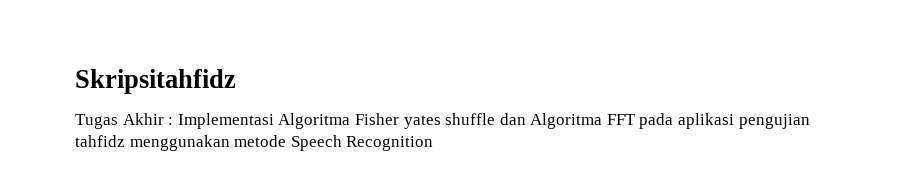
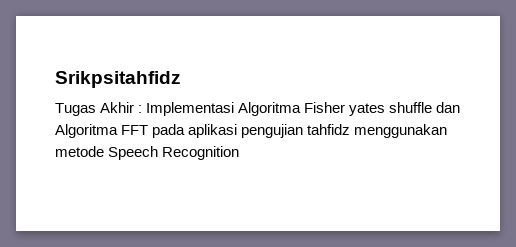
- Skripsitahfidz
+ Srikpsitahfidz

